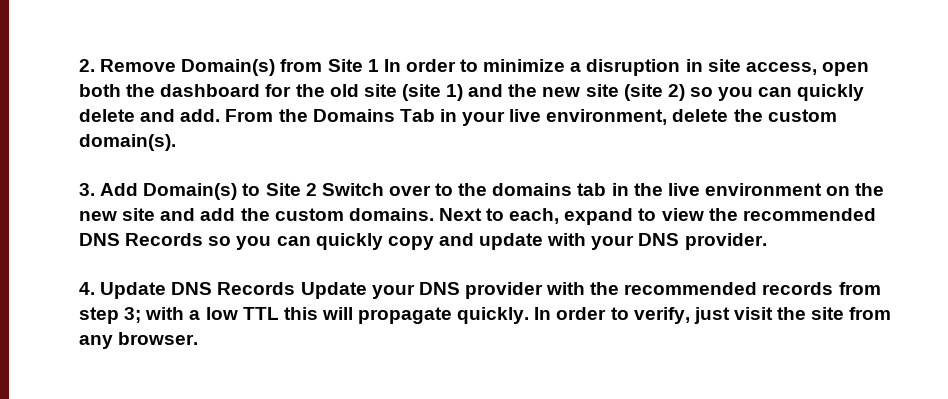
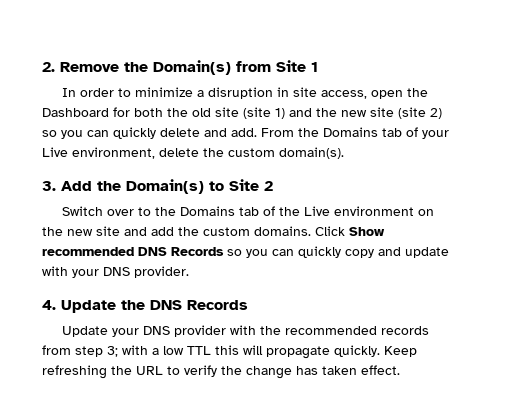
- 2. Remove Domain(s) from Site 1 In order to minimize a disruption in site access, open both the dashboard for the old site (site 1) and the new site (site 2) so you can quickly delete and add.
+ 2. Remove the Domain(s) from Site 1
+ In order to minimize a disruption in site access, open the Dashboard for both the old site (site 1) and the new site (site 2) so you can quickly delete and add.
- From the Domains Tab in your live environment, delete the custom domain(s).
+ From the Domains tab of your Live environment, delete the custom domain(s).
- 3. Add Domain(s) to Site 2 Switch over to the domains tab in the live environment on the new site and add the custom domains.
+ 3. Add the Domain(s) to Site 2
+ Switch over to the Domains tab of the Live environment on the new site and add the custom domains.
- Next to each, expand to view the recommended DNS Records so you can quickly copy and update with your DNS provider.
+ Click Show recommended DNS Records so you can quickly copy and update with your DNS provider.
- 4. Update DNS Records Update your DNS provider with the recommended records from step 3; with a low TTL this will propagate quickly.
+ 4. Update the DNS Records
+ Update your DNS provider with the recommended records from step 3; with a low TTL this will propagate quickly.
- In order to verify, just visit the site from any browser.
+ Keep refreshing the URL to verify the change has taken effect.

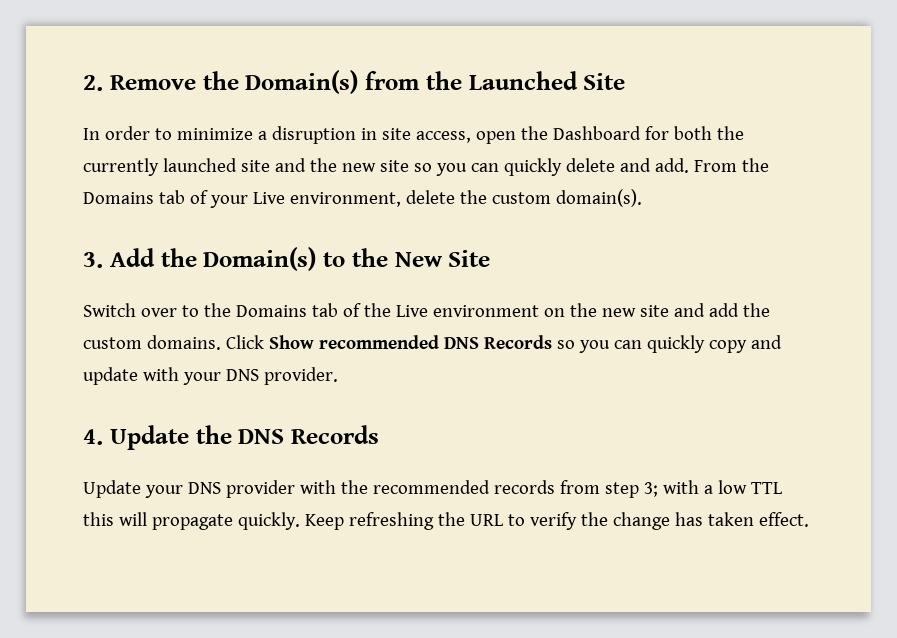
- 2. Remove the Domain(s) from Site 1
+ 2. Remove the Domain(s) from the Launched Site
- In order to minimize a disruption in site access, open the Dashboard for both the old site (site 1) and the new site (site 2) so you can quickly delete and add.
+ In order to minimize a disruption in site access, open the Dashboard for both the currently launched site and the new site so you can quickly delete and add.
- 3. Add the Domain(s) to Site 2
+ 3. Add the Domain(s) to the New Site

